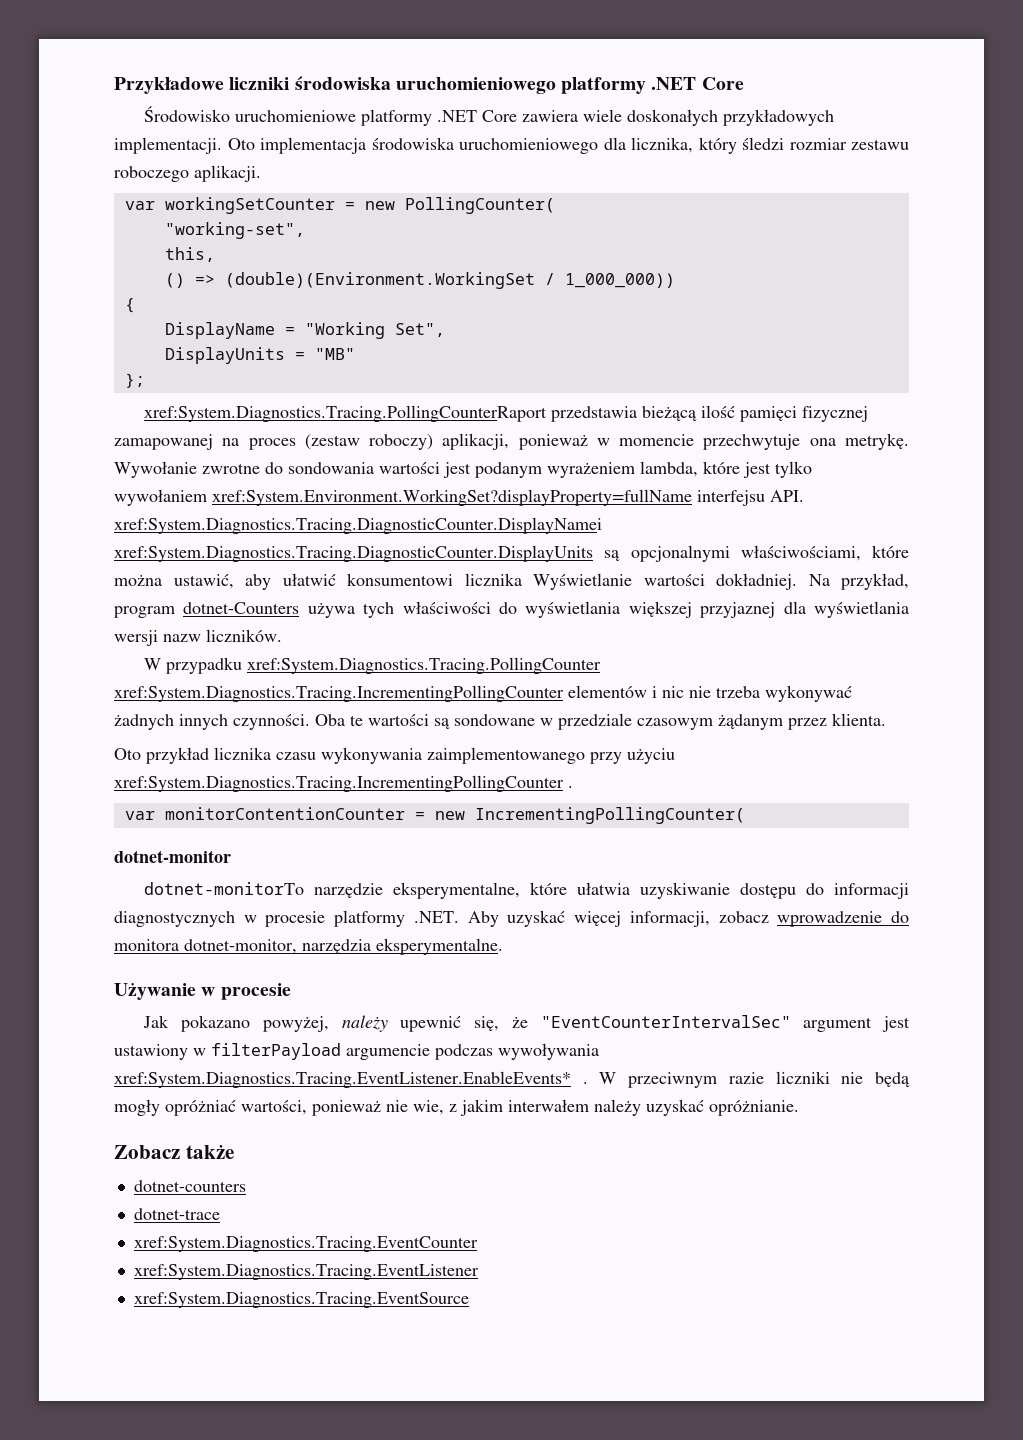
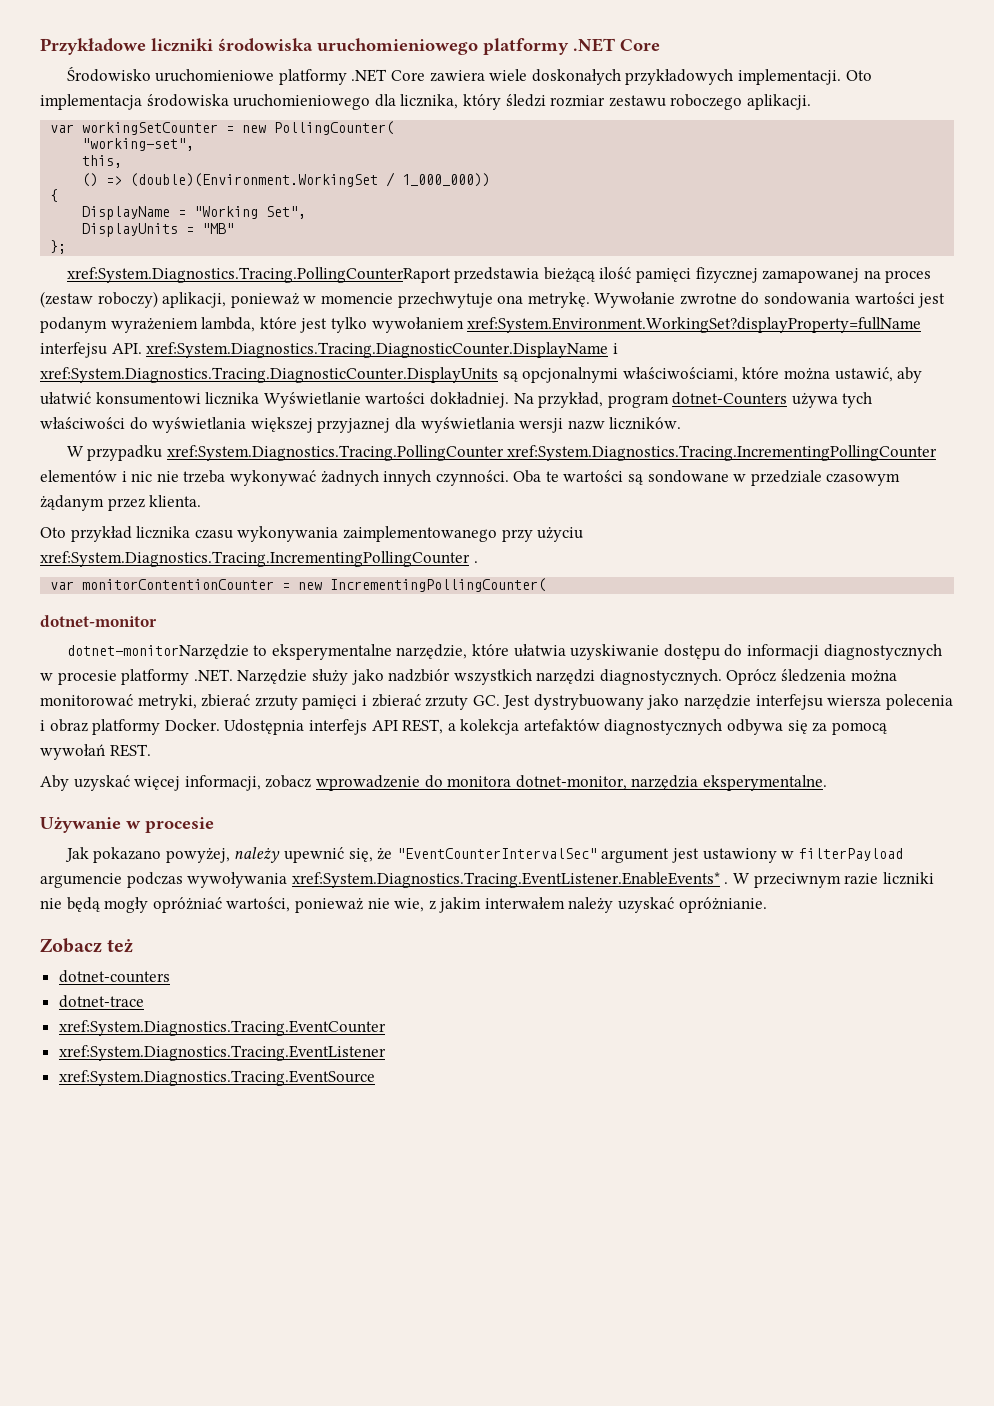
- Wywołanie zwrotne do sondowania wartości jest podanym wyrażeniem lambda, które jest tylko wywołaniem xref:System.Environment.WorkingSet?displayProperty=fullName interfejsu API. xref:System.Diagnostics.Tracing.DiagnosticCounter.DisplayNamei xref:System.Diagnostics.Tracing.DiagnosticCounter.DisplayUnits są opcjonalnymi właściwościami, które można ustawić, aby ułatwić konsumentowi licznika Wyświetlanie wartości dokładniej.
+ Wywołanie zwrotne do sondowania wartości jest podanym wyrażeniem lambda, które jest tylko wywołaniem xref:System.Environment.WorkingSet?displayProperty=fullName interfejsu API. xref:System.Diagnostics.Tracing.DiagnosticCounter.DisplayName i xref:System.Diagnostics.Tracing.DiagnosticCounter.DisplayUnits są opcjonalnymi właściwościami, które można ustawić, aby ułatwić konsumentowi licznika Wyświetlanie wartości dokładniej.
- dotnet-monitorTo narzędzie eksperymentalne, które ułatwia uzyskiwanie dostępu do informacji diagnostycznych w procesie platformy .NET. Aby uzyskać więcej informacji, zobacz wprowadzenie do monitora dotnet-monitor, narzędzia eksperymentalne.
+ dotnet-monitorNarzędzie to eksperymentalne narzędzie, które ułatwia uzyskiwanie dostępu do informacji diagnostycznych w procesie platformy .NET. Narzędzie służy jako nadzbiór wszystkich narzędzi diagnostycznych. Oprócz śledzenia można monitorować metryki, zbierać zrzuty pamięci i zbierać zrzuty GC. Jest dystrybuowany jako narzędzie interfejsu wiersza polecenia i obraz platformy Docker. Udostępnia interfejs API REST, a kolekcja artefaktów diagnostycznych odbywa się za pomocą wywołań REST.
+ Aby uzyskać więcej informacji, zobacz wprowadzenie do monitora dotnet-monitor, narzędzia eksperymentalne.
- Zobacz także
+ Zobacz też

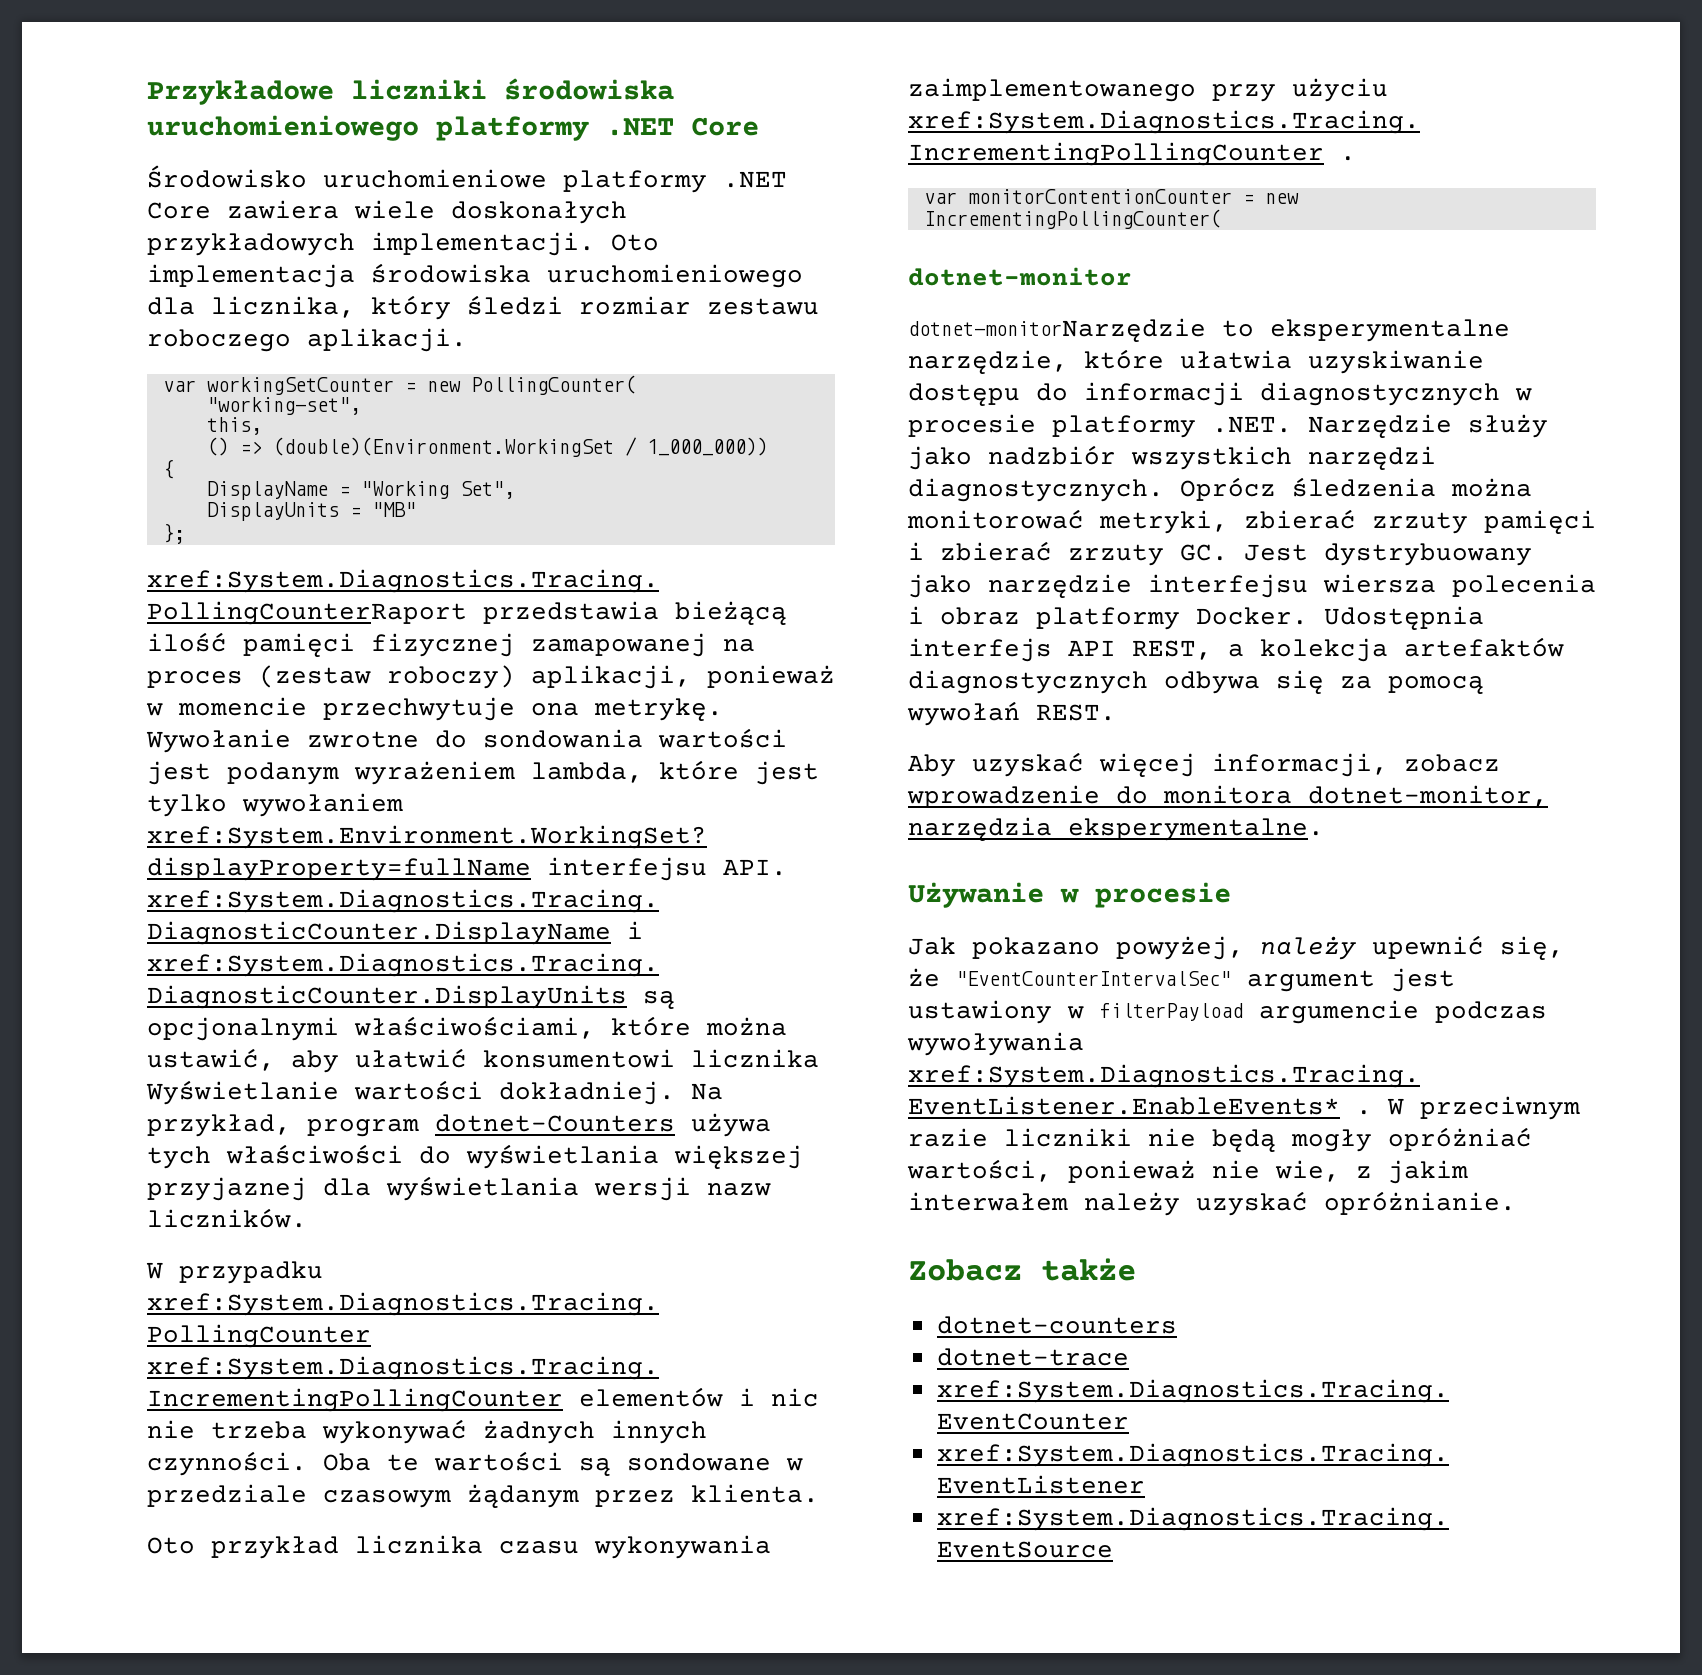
- Zobacz też
+ Zobacz także

